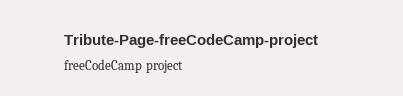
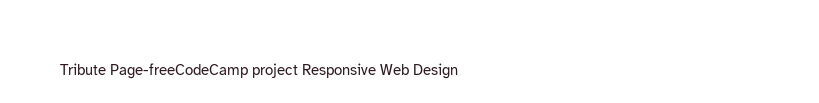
- Tribute-Page-freeCodeCamp-project
- freeCodeCamp project
+ Tribute Page-freeCodeCamp project Responsive Web Design

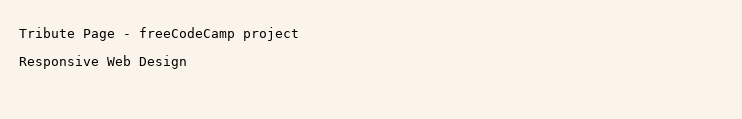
- Tribute Page-freeCodeCamp project Responsive Web Design
+ Tribute Page - freeCodeCamp project
+ Responsive Web Design

